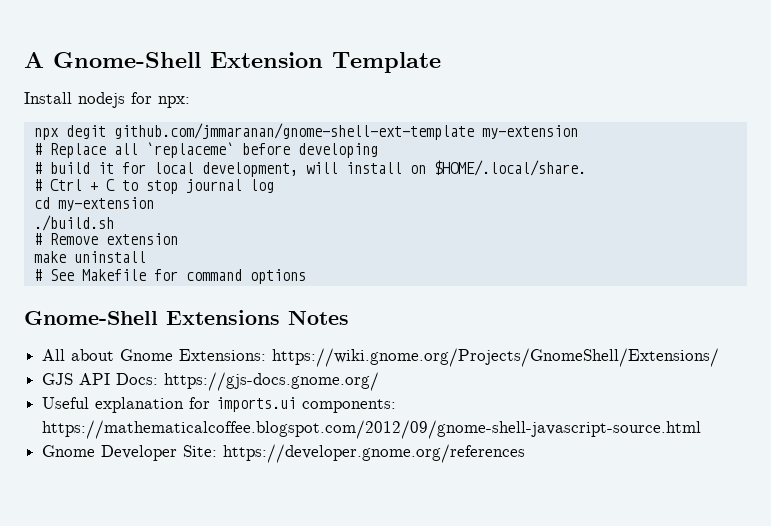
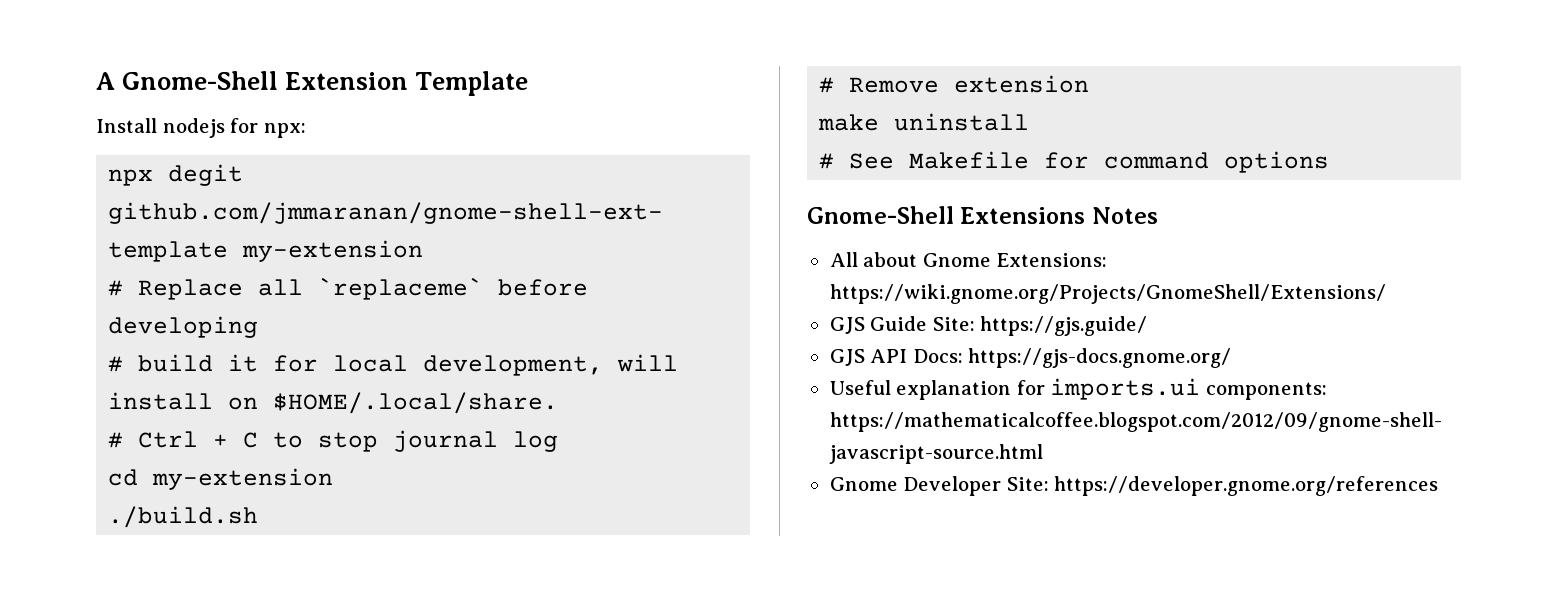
+ GJS Guide Site: https://gjs.guide/

